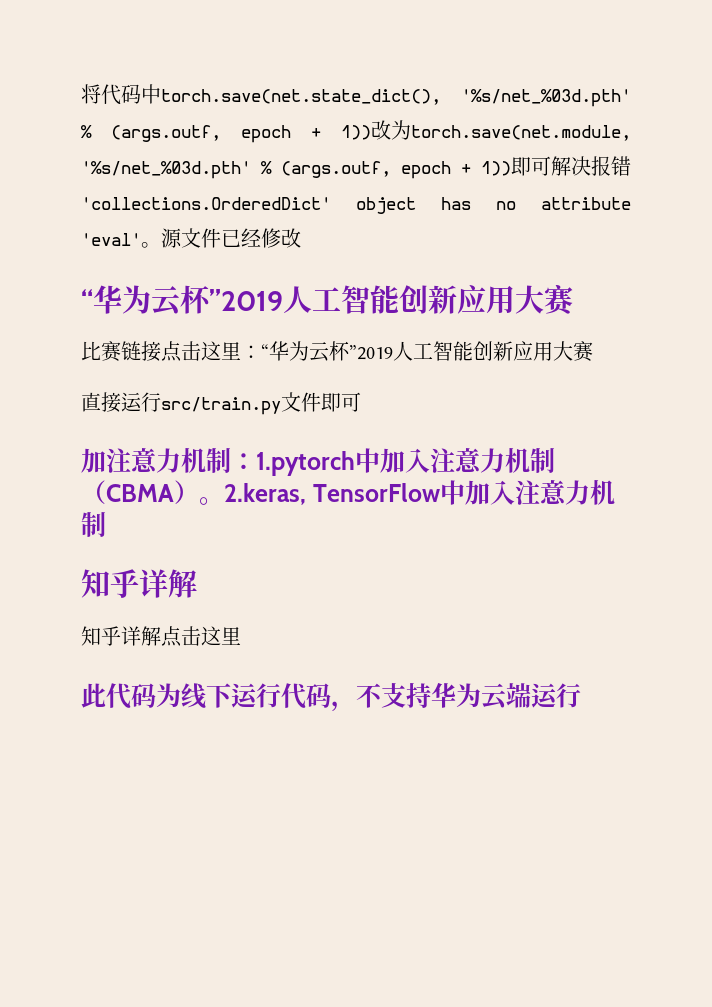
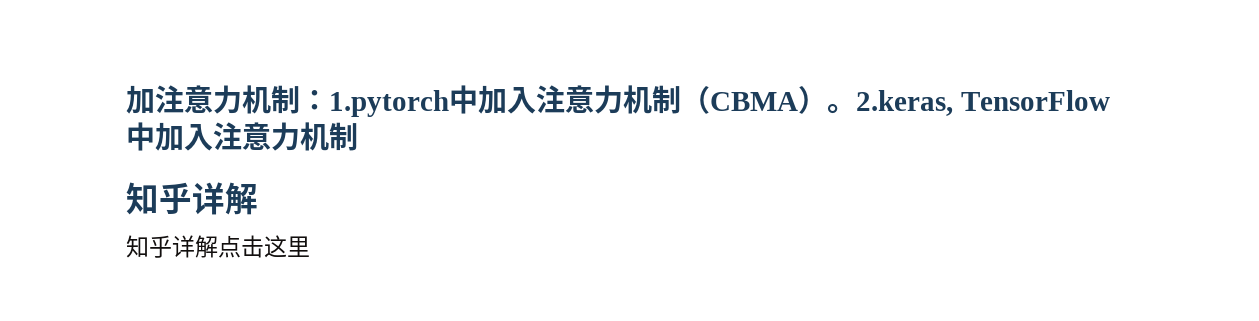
- 将代码中torch.save(net.state_dict(), '%s/net_%03d.pth' % (args.outf, epoch + 1))改为torch.save(net.module, '%s/net_%03d.pth' % (args.outf, epoch + 1))即可解决报错'collections.OrderedDict' object has no attribute 'eval'。源文件已经修改
- “华为云杯”2019人工智能创新应用大赛
- 比赛链接点击这里：“华为云杯”2019人工智能创新应用大赛
- 直接运行src/train.py文件即可
- 此代码为线下运行代码，不支持华为云端运行

